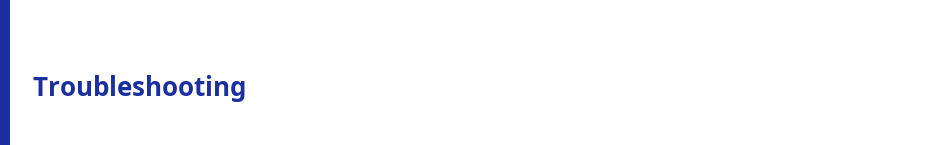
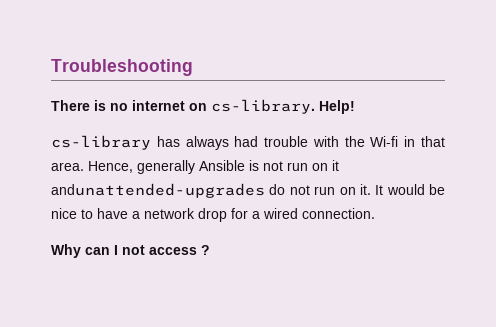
+ There is no internet on cs-library. Help!
+ cs-library has always had trouble with the Wi-fi in that area. Hence, generally Ansible is not run on it andunattended-upgrades do not run on it. It would be nice to have a network drop for a wired connection.
+ Why can I not access ?

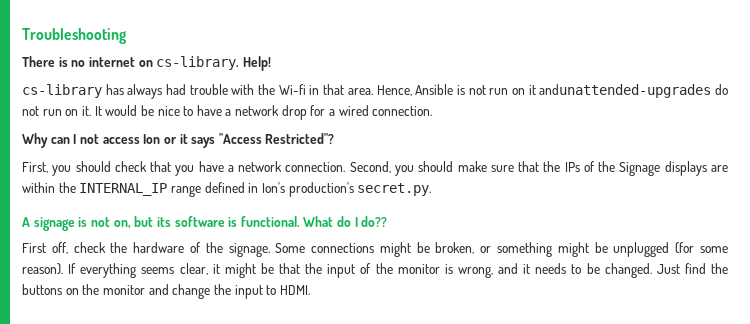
- Hence, generally Ansible is not run on it andunattended-upgrades do not run on it.
+ Hence, Ansible is not run on it andunattended-upgrades do not run on it.
- Why can I not access ?
+ Why can I not access Ion or it says "Access Restricted"?
+ First, you should check that you have a network connection. Second, you should make sure that the IPs of the Signage displays are within the INTERNAL_IP range defined in Ion's production's secret.py.
+ A signage is not on, but its software is functional. What do I do??
+ First off, check the hardware of the signage. Some connections might be broken, or something might be unplugged (for some reason). If everything seems clear, it might be that the input of the monitor is wrong, and it needs to be changed. Just find the buttons on the monitor and change the input to HDMI.

